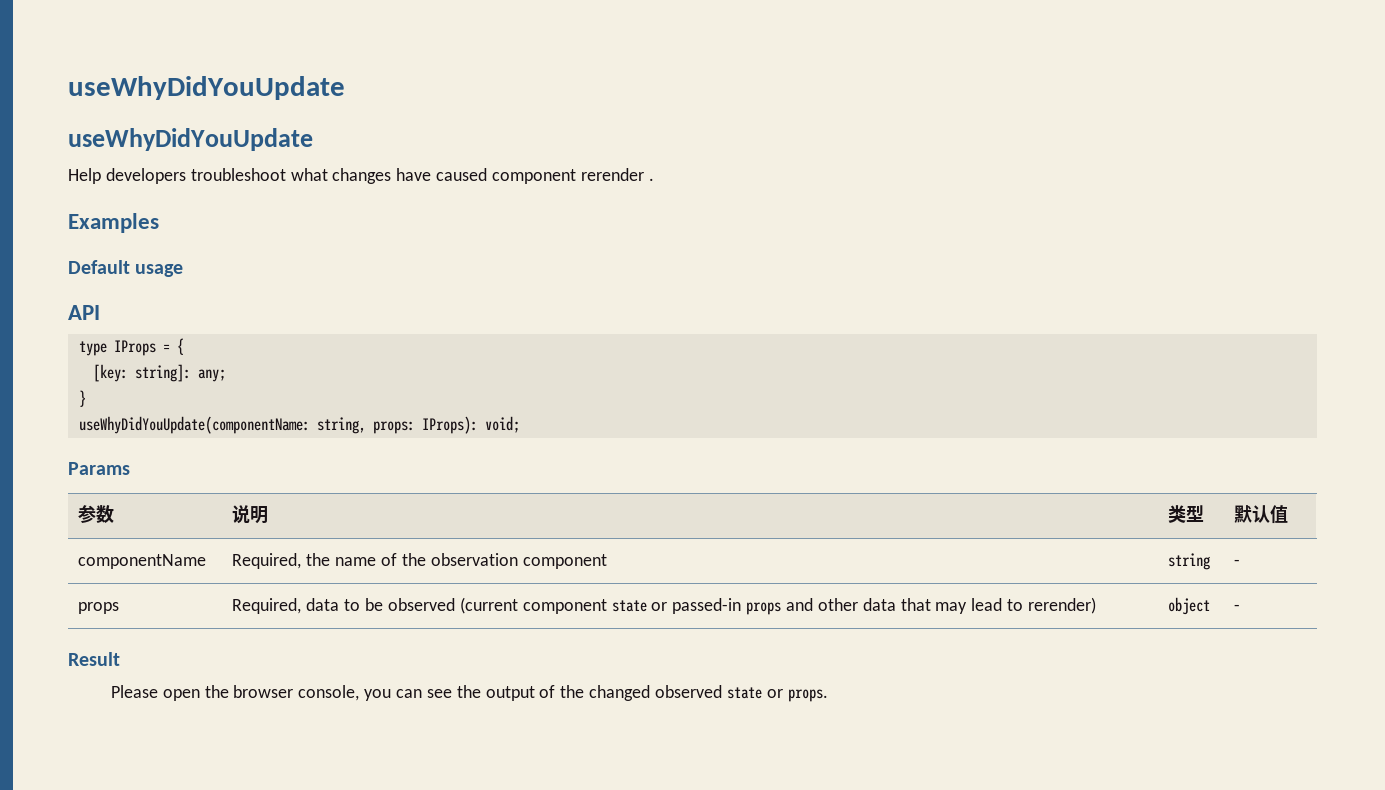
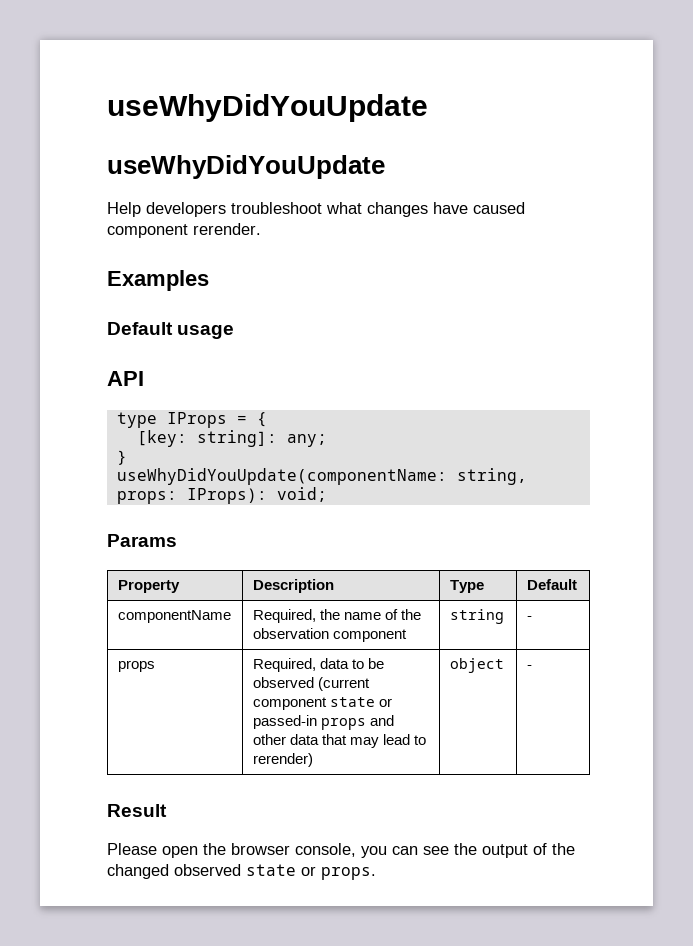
- Help developers troubleshoot what changes have caused component rerender .
+ Help developers troubleshoot what changes have caused component rerender.
- 参数 | 说明 | 类型 | 默认值
+ Property | Description | Type | Default

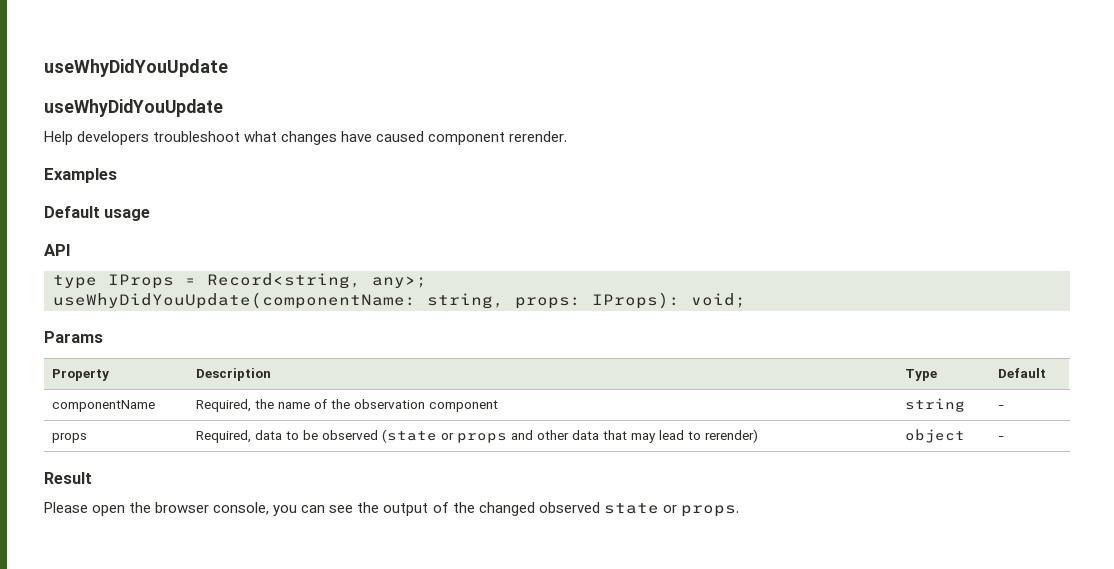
- type IProps = {
- [key: string]: any;
- }
+ type IProps = Record<string, any>;
- props | Required, data to be observed (current component state or passed-in props and other data that may lead to rerender) | object | -
+ props | Required, data to be observed (state or props and other data that may lead to rerender) | object | -

